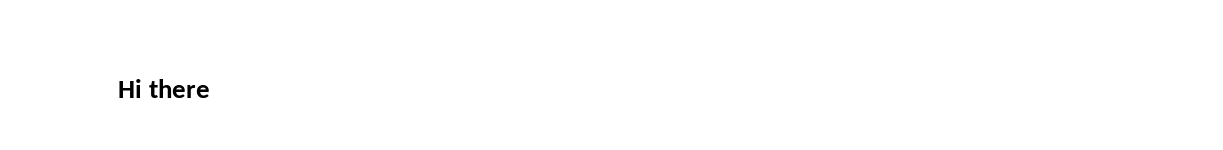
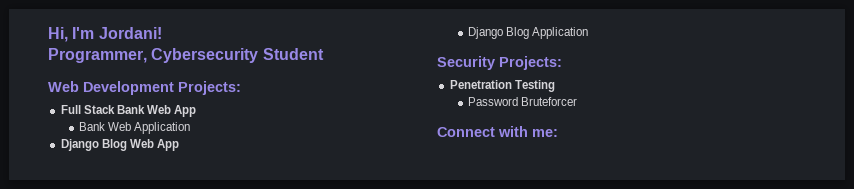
- Hi there
+ Hi, I'm Jordani!
+ Programmer, Cybersecurity Student
+ Web Development Projects:
+ Full Stack Bank Web App
+ Bank Web Application
+ Django Blog Web App
+ Django Blog Application
+ Security Projects:
+ Penetration Testing
+ Password Bruteforcer
+ Connect with me:

